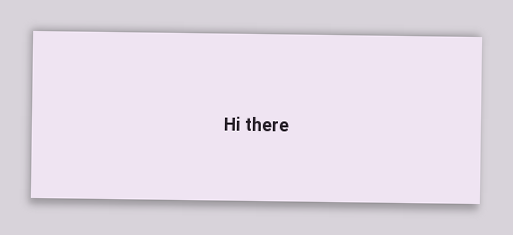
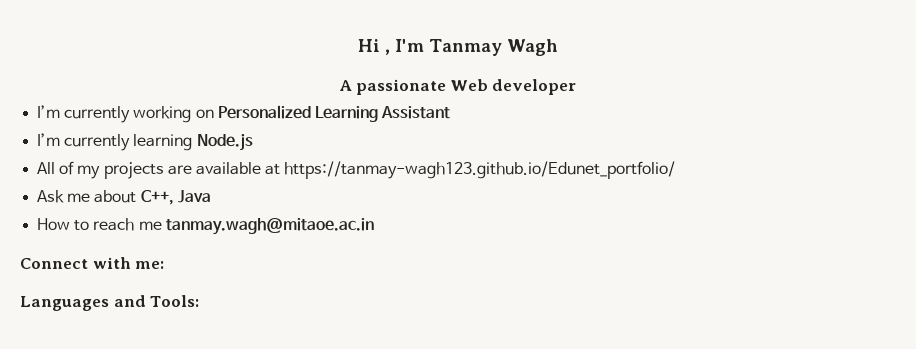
- Hi there
+ Hi , I'm Tanmay Wagh
+ A passionate Web developer
+ I’m currently working on Personalized Learning Assistant
+ I’m currently learning Node.js
+ All of my projects are available at https://tanmay-wagh123.github.io/Edunet_portfolio/
+ Ask me about C++, Java
+ How to reach me tanmay.wagh@mitaoe.ac.in
+ Connect with me:
+ Languages and Tools:

